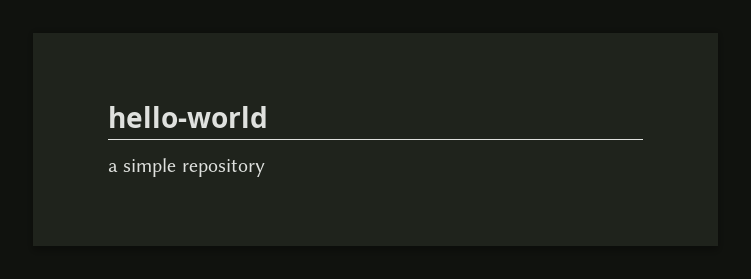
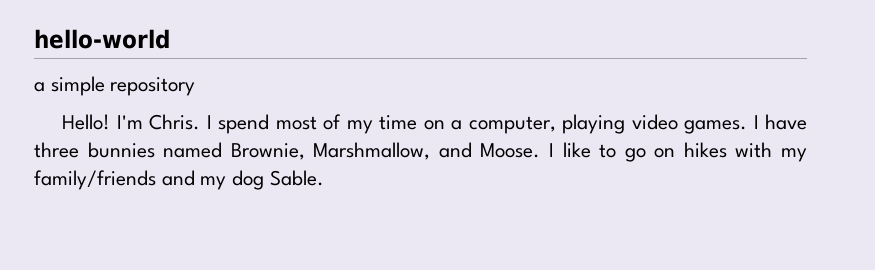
+ Hello! I'm Chris. I spend most of my time on a computer, playing video games. I have three bunnies named Brownie, Marshmallow, and Moose. I like to go on hikes with my family/friends and my dog Sable.

